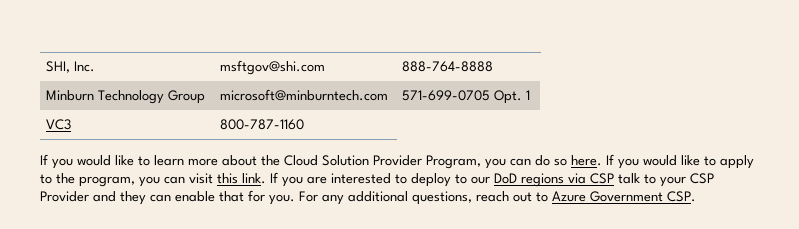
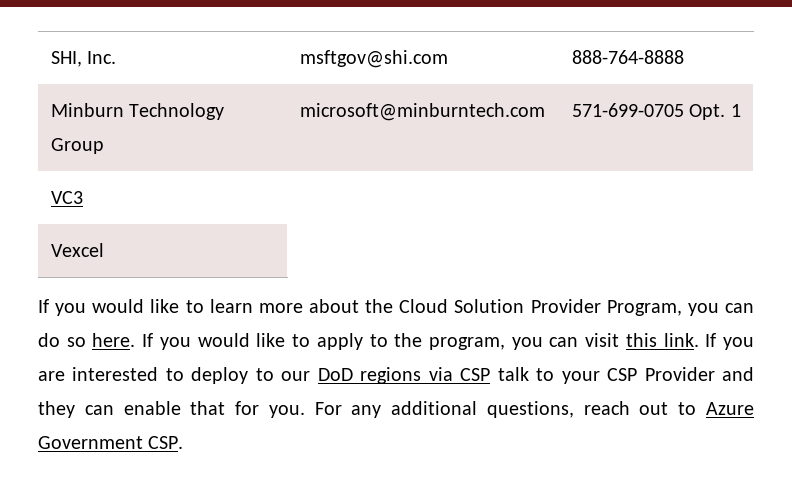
- VC3 | 800-787-1160
+ VC3
+ Vexcel

